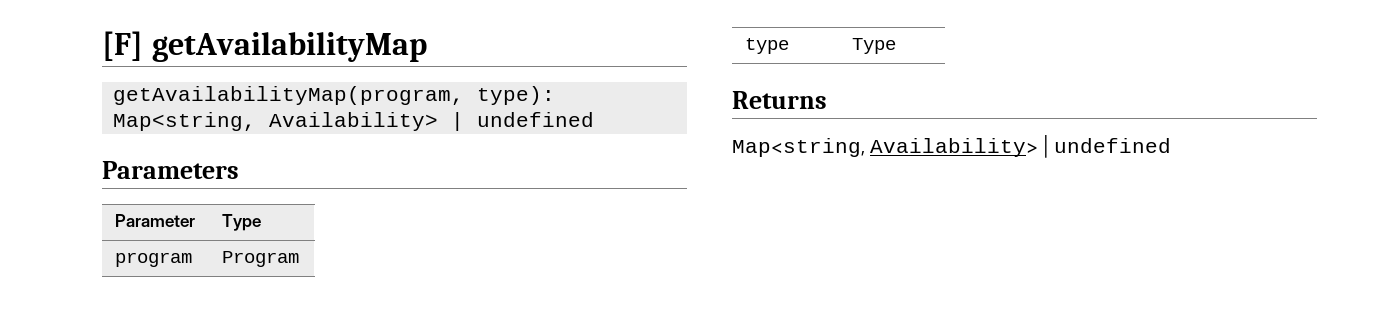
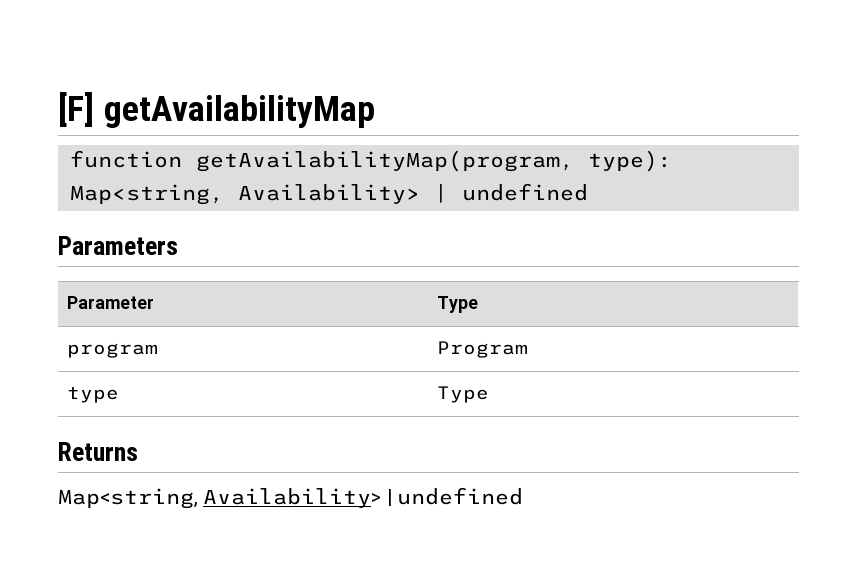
- getAvailabilityMap(program, type): Map<string, Availability> | undefined
+ function getAvailabilityMap(program, type): Map<string, Availability> | undefined

